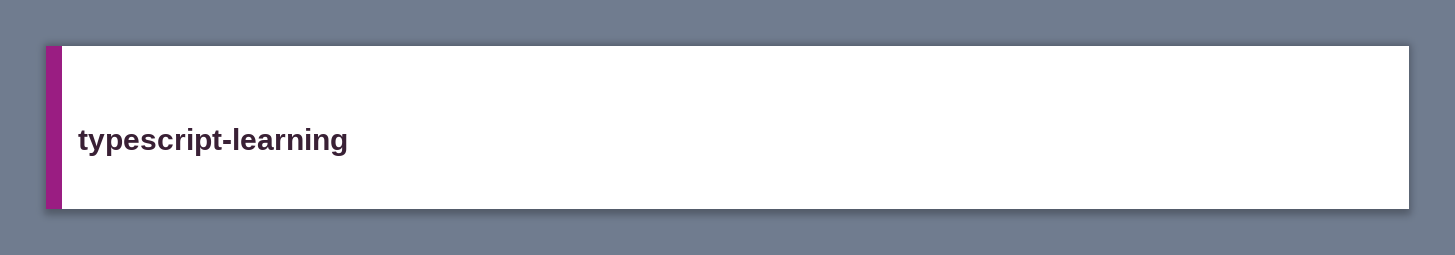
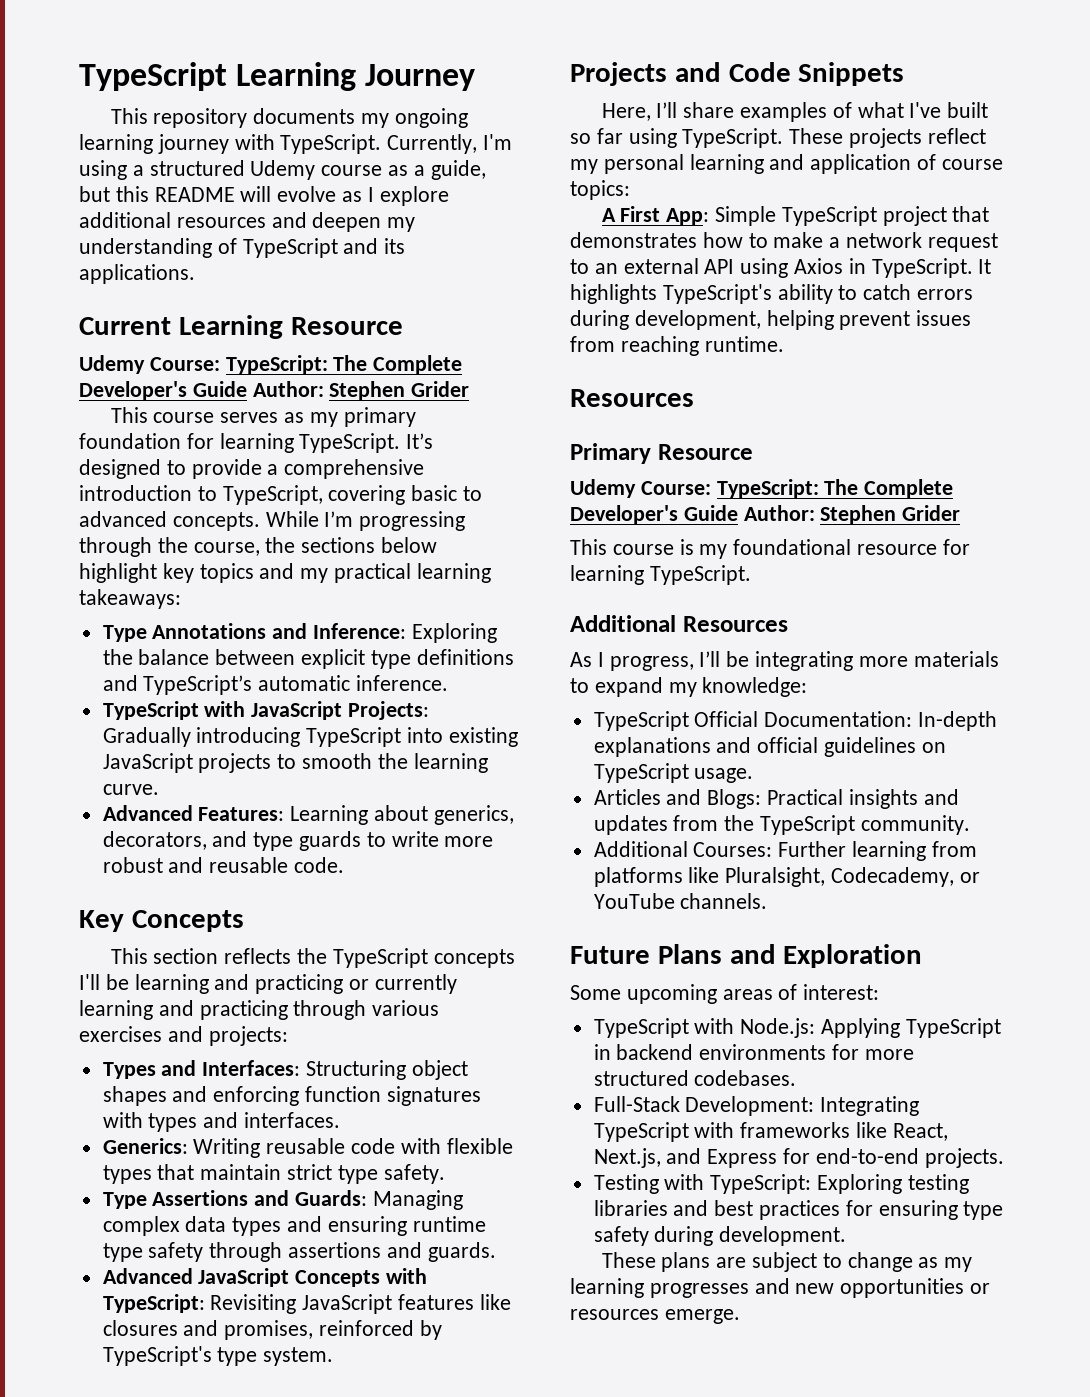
- typescript-learning
+ TypeScript Learning Journey
+ This repository documents my ongoing learning journey with TypeScript. Currently, I'm using a structured Udemy course as a guide, but this README will evolve as I explore additional resources and deepen my understanding of TypeScript and its applications.
+ Current Learning Resource
+ Udemy Course: TypeScript: The Complete Developer's Guide Author: Stephen Grider
+ This course serves as my primary foundation for learning TypeScript. It’s designed to provide a comprehensive introduction to TypeScript, covering basic to advanced concepts. While I’m progressing through the course, the sections below highlight key topics and my practical learning takeaways:
+ Type Annotations and Inference: Exploring the balance between explicit type definitions and TypeScript’s automatic inference.
+ TypeScript with JavaScript Projects: Gradually introducing TypeScript into existing JavaScript projects to smooth the learning curve.
+ Advanced Features: Learning about generics, decorators, and type guards to write more robust and reusable code.
+ Key Concepts
+ This section reflects the TypeScript concepts I'll be learning and practicing or currently learning and practicing through various exercises and projects:
+ Types and Interfaces: Structuring object shapes and enforcing function signatures with types and interfaces.
+ Generics: Writing reusable code with flexible types that maintain strict type safety.
+ Type Assertions and Guards: Managing complex data types and ensuring runtime type safety through assertions and guards.
+ Advanced JavaScript Concepts with TypeScript: Revisiting JavaScript features like closures and promises, reinforced by TypeScript's type system.
+ Projects and Code Snippets
+ Here, I’ll share examples of what I've built so far using TypeScript. These projects reflect my personal learning and application of course topics:
+ A First App: Simple TypeScript project that demonstrates how to make a network request to an external API using Axios in TypeScript. It highlights TypeScript's ability to catch errors during development, helping prevent issues from reaching runtime.
+ Resources
+ Primary Resource
+ Udemy Course: TypeScript: The Complete Developer's Guide Author: Stephen Grider
+ This course is my foundational resource for learning TypeScript.
+ Additional Resources
+ As I progress, I’ll be integrating more materials to expand my knowledge:
+ TypeScript Official Documentation: In-depth explanations and official guidelines on TypeScript usage.
+ Articles and Blogs: Practical insights and updates from the TypeScript community.
+ Additional Courses: Further learning from platforms like Pluralsight, Codecademy, or YouTube channels.
+ Future Plans and Exploration
+ Some upcoming areas of interest:
+ TypeScript with Node.js: Applying TypeScript in backend environments for more structured codebases.
+ Full-Stack Development: Integrating TypeScript with frameworks like React, Next.js, and Express for end-to-end projects.
+ Testing with TypeScript: Exploring testing libraries and best practices for ensuring type safety during development.
+ These plans are subject to change as my learning progresses and new opportunities or resources emerge.

